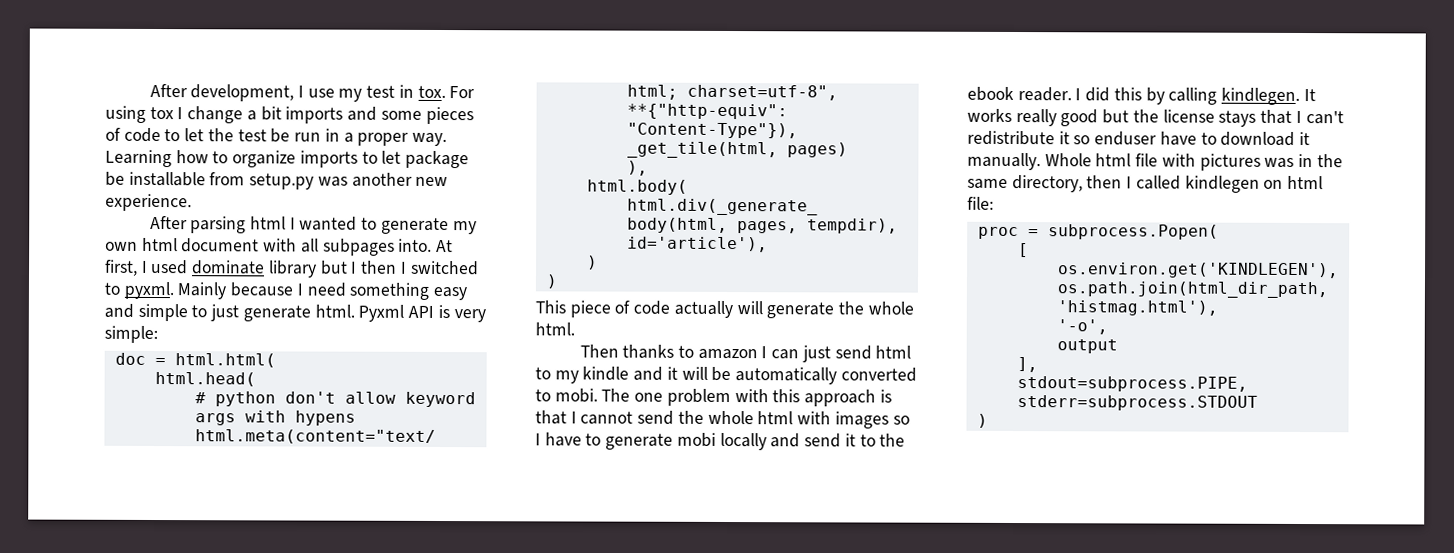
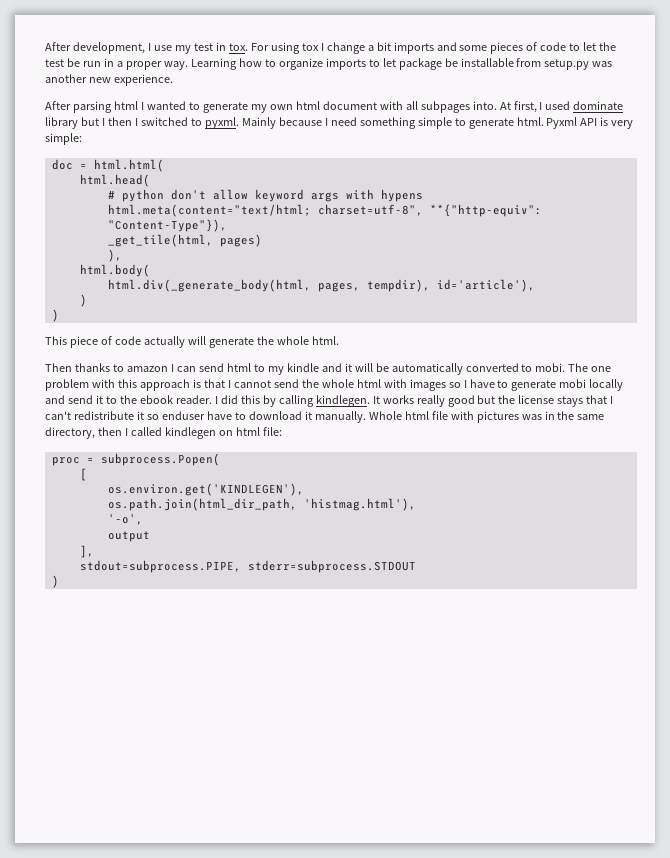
- Mainly because I need something easy and simple to just generate html.
+ Mainly because I need something simple to generate html.
- Then thanks to amazon I can just send html to my kindle and it will be automatically converted to mobi.
+ Then thanks to amazon I can send html to my kindle and it will be automatically converted to mobi.

